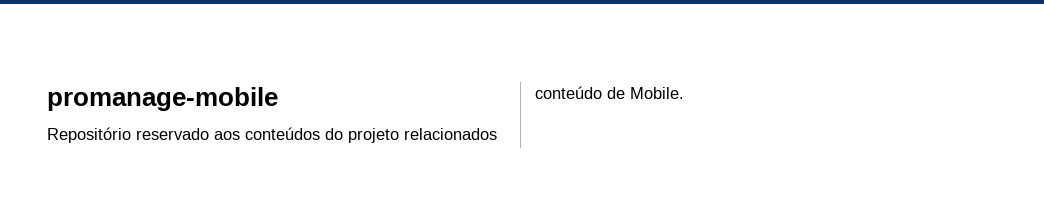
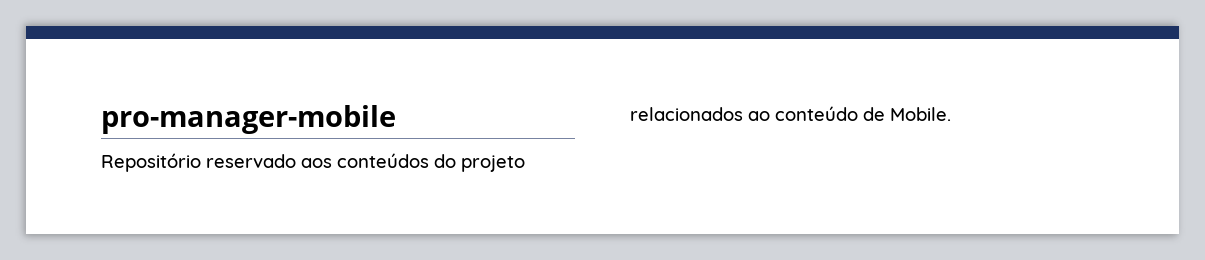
- promanage-mobile
+ pro-manager-mobile
- Repositório reservado aos conteúdos do projeto relacionados conteúdo de Mobile.
+ Repositório reservado aos conteúdos do projeto relacionados ao conteúdo de Mobile.

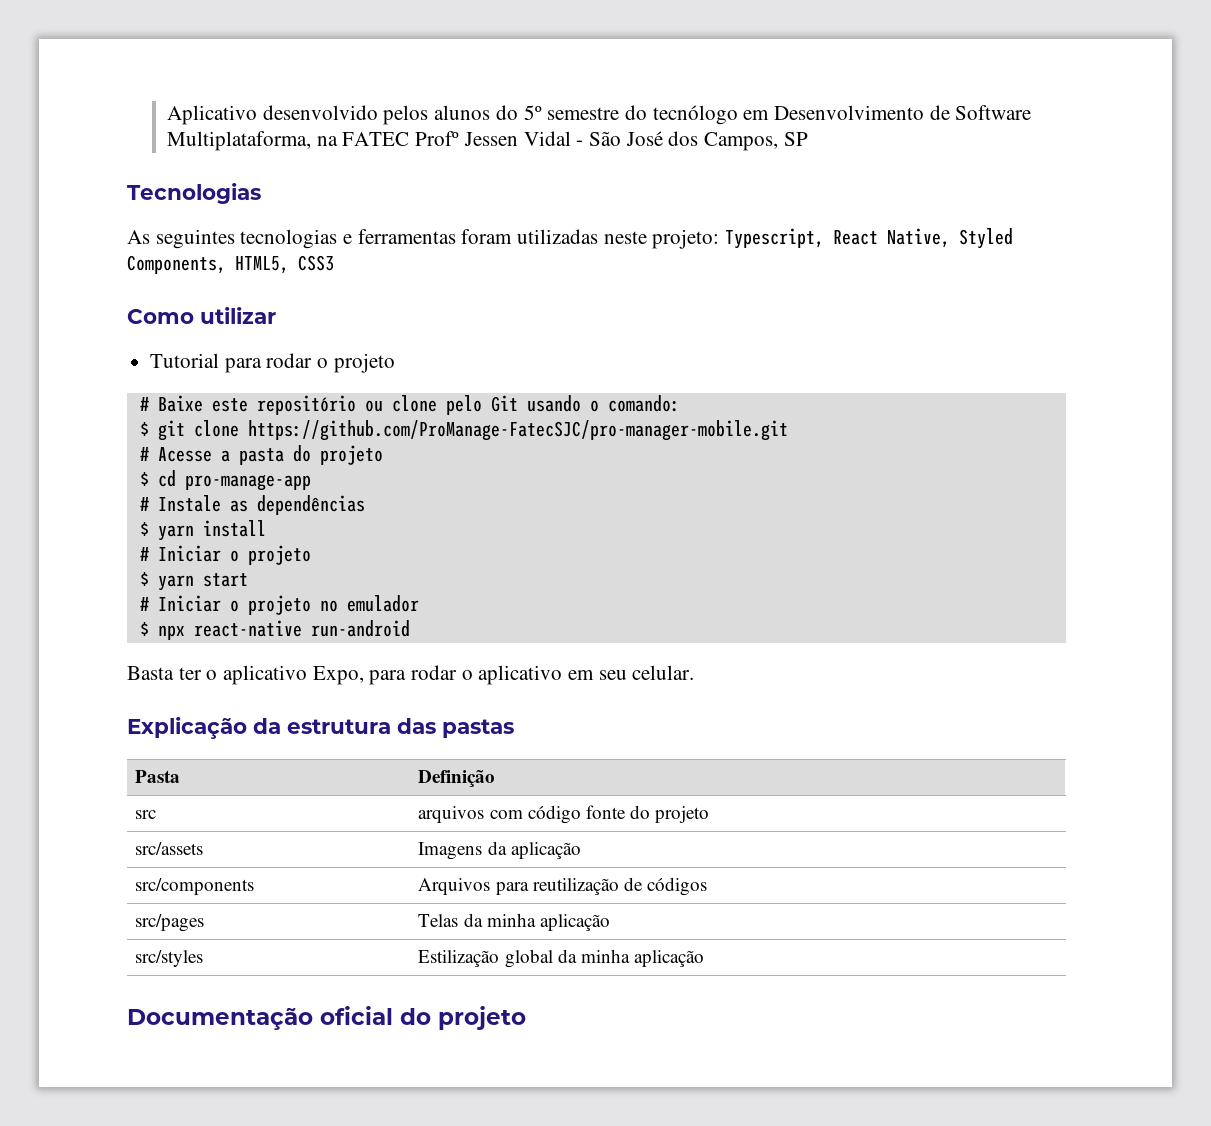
- pro-manager-mobile
- Repositório reservado aos conteúdos do projeto relacionados ao conteúdo de Mobile.
+ Aplicativo desenvolvido pelos alunos do 5º semestre do tecnólogo em Desenvolvimento de Software Multiplataforma, na FATEC Profº Jessen Vidal - São José dos Campos, SP
+ Tecnologias
+ As seguintes tecnologias e ferramentas foram utilizadas neste projeto: Typescript, React Native, Styled Components, HTML5, CSS3
+ Como utilizar
+ Tutorial para rodar o projeto
+ # Baixe este repositório ou clone pelo Git usando o comando:
+ $ git clone https://github.com/ProManage-FatecSJC/pro-manager-mobile.git
+ # Acesse a pasta do projeto
+ $ cd pro-manage-app
+ # Instale as dependências
+ $ yarn install
+ # Iniciar o projeto
+ $ yarn start
+ # Iniciar o projeto no emulador
+ $ npx react-native run-android
+ Basta ter o aplicativo Expo, para rodar o aplicativo em seu celular.
+ Explicação da estrutura das pastas
+ Pasta | Definição
+ src | arquivos com código fonte do projeto
+ src/assets | Imagens da aplicação
+ src/components | Arquivos para reutilização de códigos
+ src/pages | Telas da minha aplicação
+ src/styles | Estilização global da minha aplicação
+ Documentação oficial do projeto

